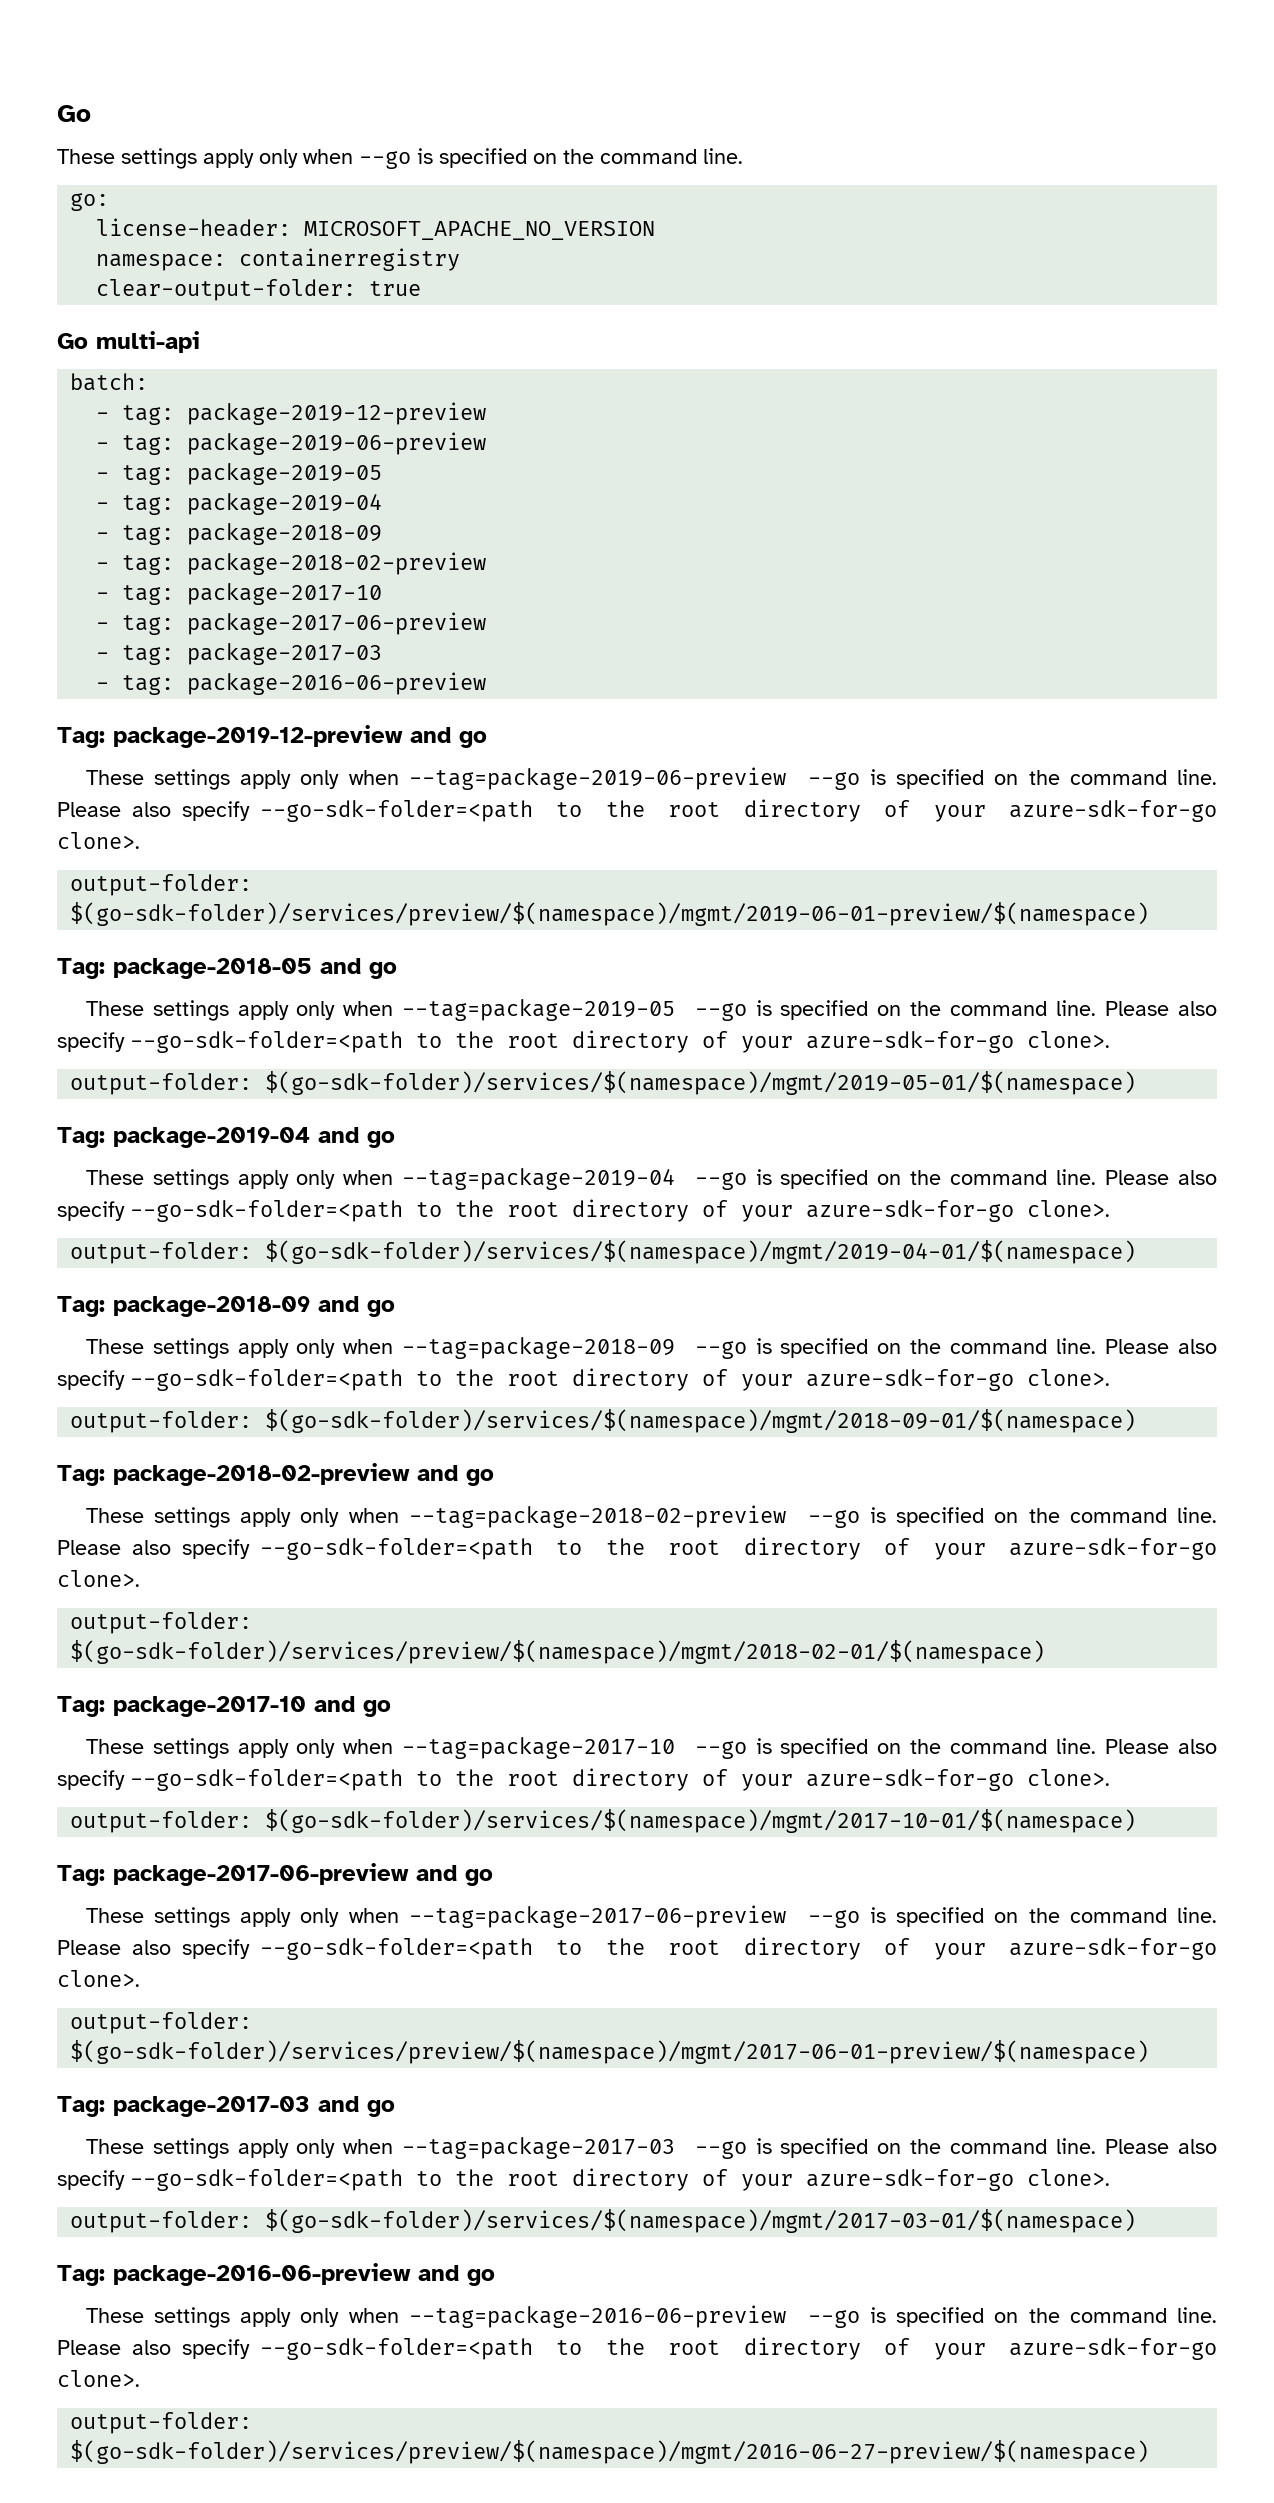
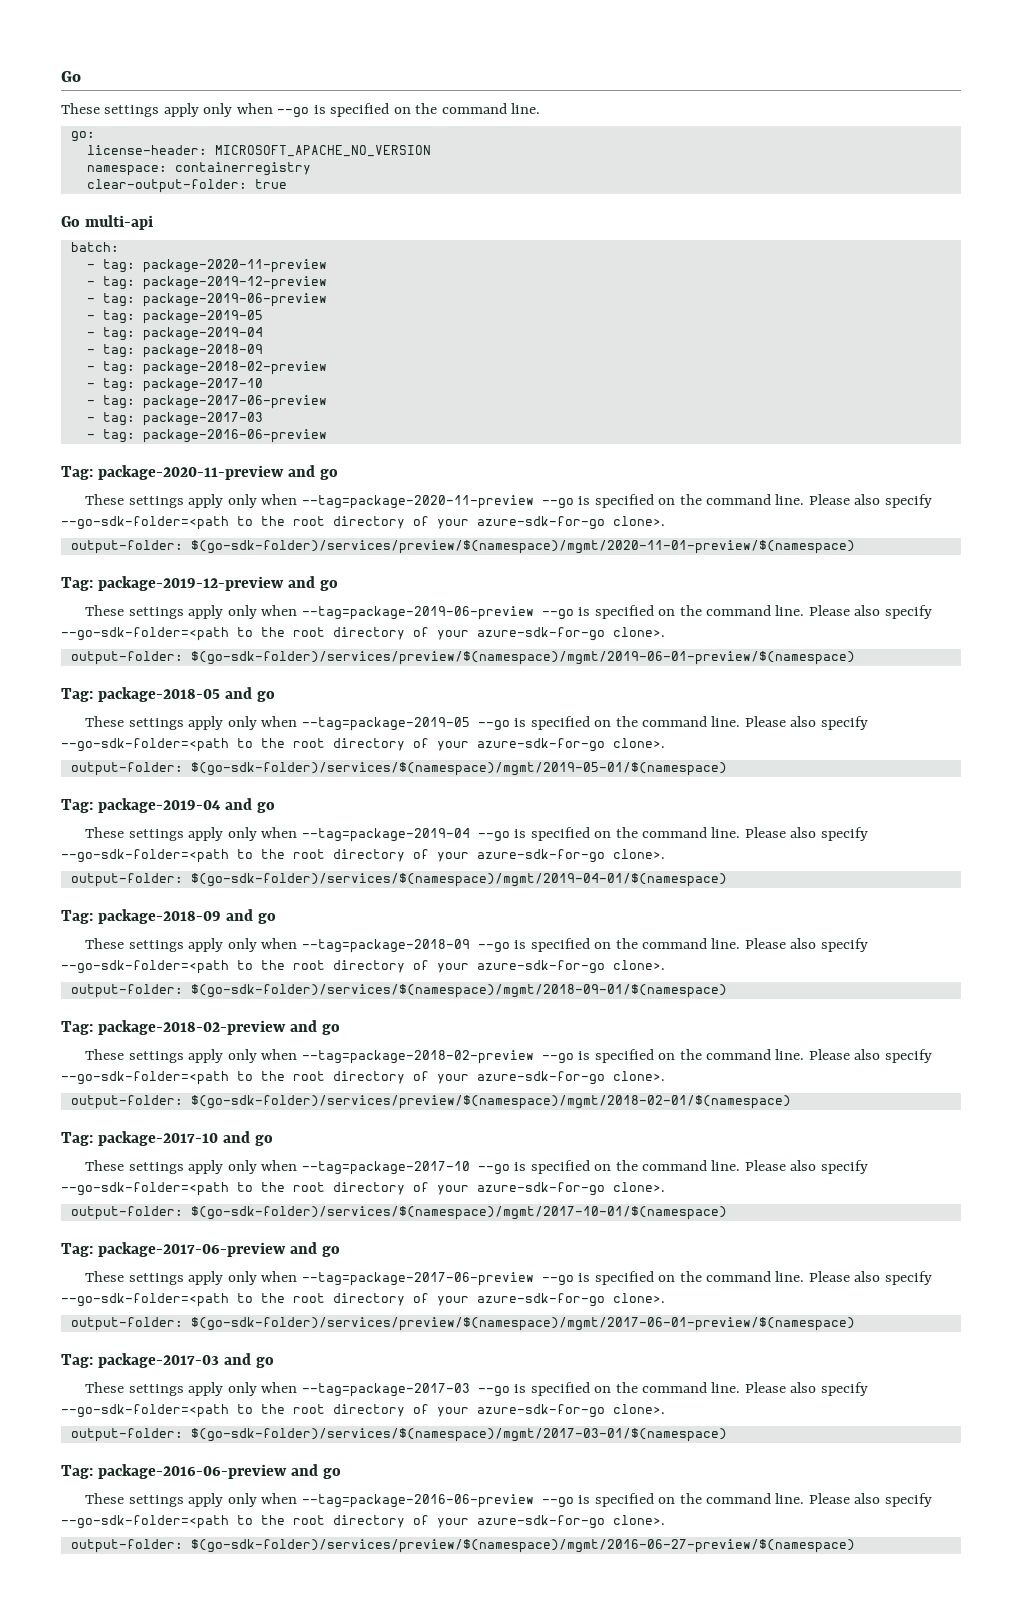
+ - tag: package-2020-11-preview
+ Tag: package-2020-11-preview and go
+ These settings apply only when --tag=package-2020-11-preview --go is specified on the command line. Please also specify --go-sdk-folder=<path to the root directory of your azure-sdk-for-go clone>.
+ output-folder: $(go-sdk-folder)/services/preview/$(namespace)/mgmt/2020-11-01-preview/$(namespace)

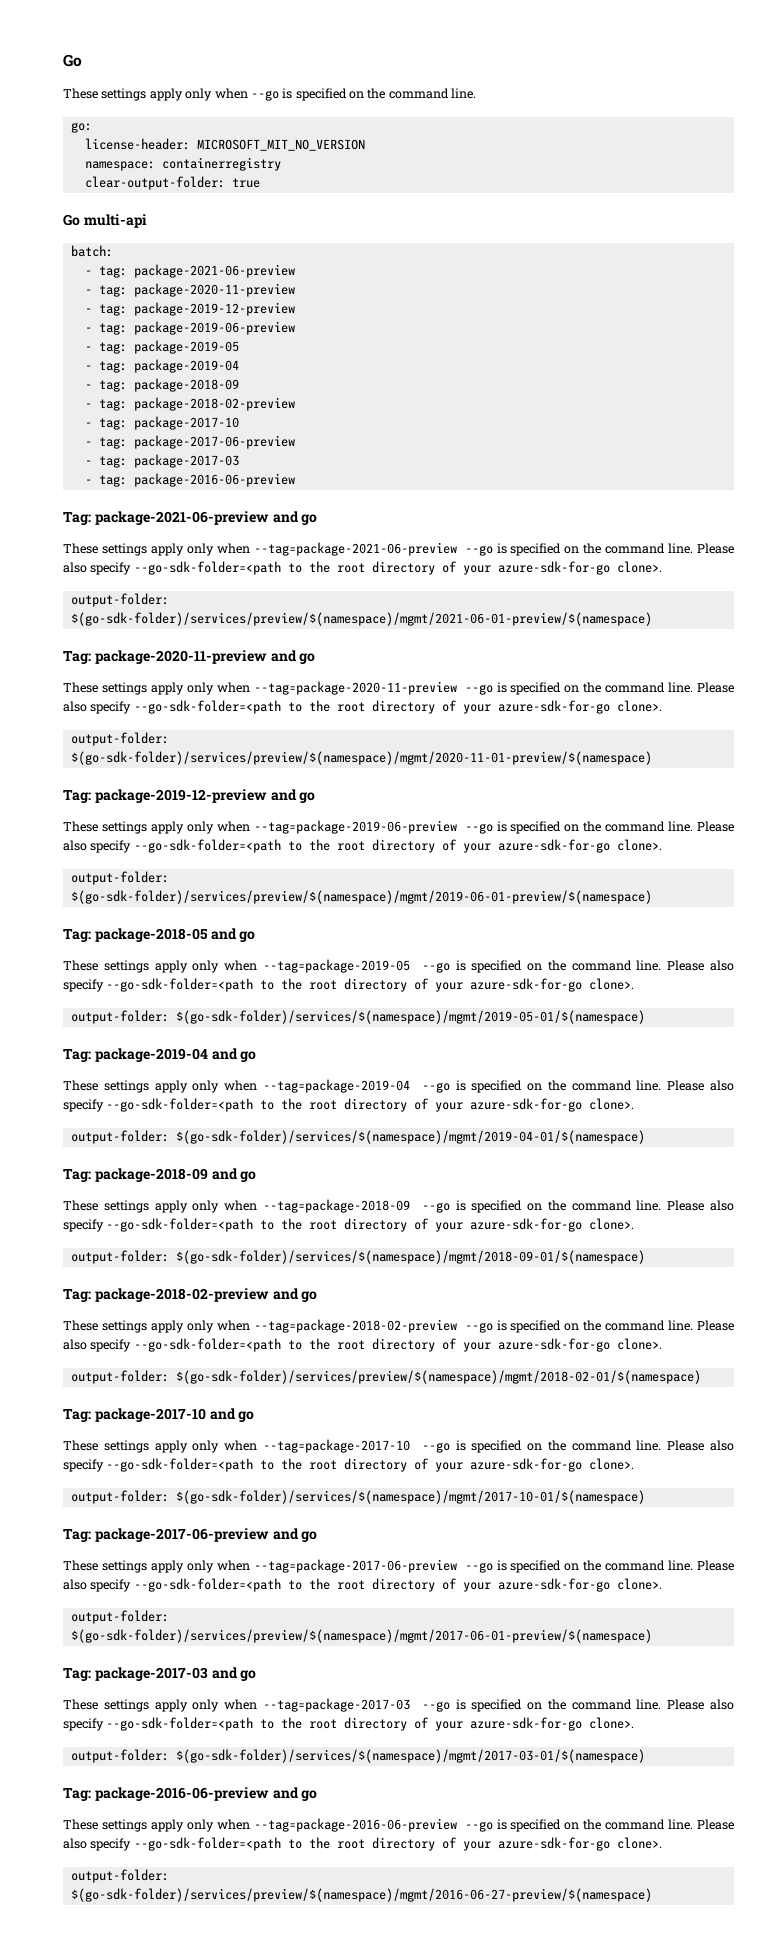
- license-header: MICROSOFT_APACHE_NO_VERSION
+ license-header: MICROSOFT_MIT_NO_VERSION
+ - tag: package-2021-06-preview
+ Tag: package-2021-06-preview and go
+ These settings apply only when --tag=package-2021-06-preview --go is specified on the command line. Please also specify --go-sdk-folder=<path to the root directory of your azure-sdk-for-go clone>.
+ output-folder: $(go-sdk-folder)/services/preview/$(namespace)/mgmt/2021-06-01-preview/$(namespace)

